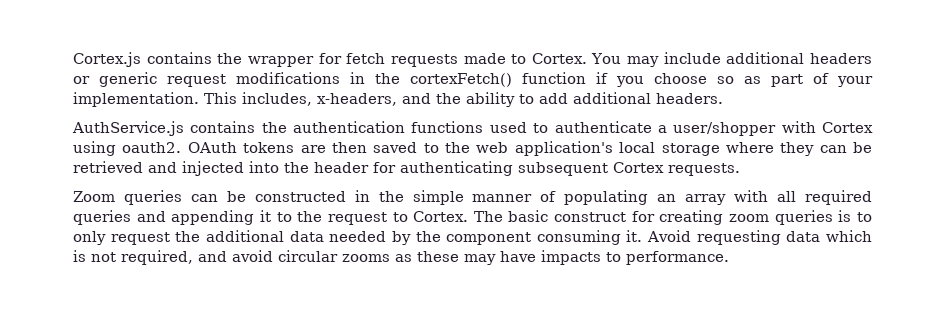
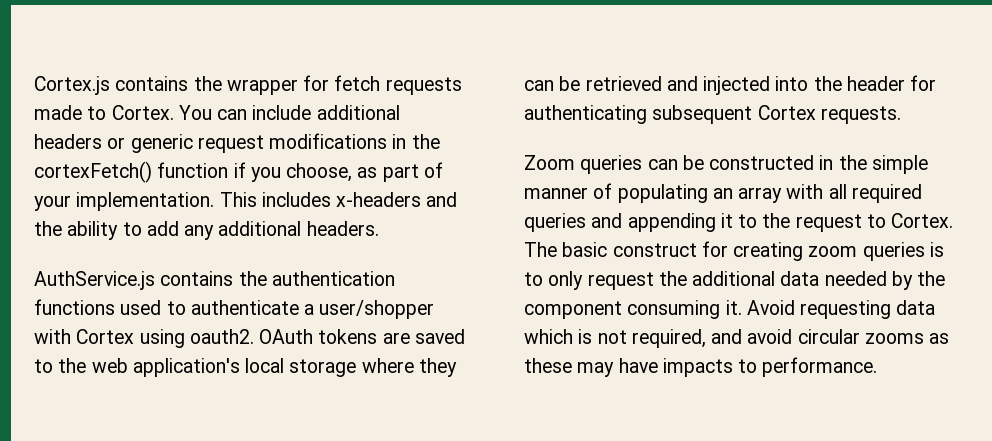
- You may include additional headers or generic request modifications in the cortexFetch() function if you choose so as part of your implementation.
+ You can include additional headers or generic request modifications in the cortexFetch() function if you choose, as part of your implementation.
- This includes, x-headers, and the ability to add additional headers.
+ This includes x-headers and the ability to add any additional headers.
- OAuth tokens are then saved to the web application's local storage where they can be retrieved and injected into the header for authenticating subsequent Cortex requests.
+ OAuth tokens are saved to the web application's local storage where they can be retrieved and injected into the header for authenticating subsequent Cortex requests.

